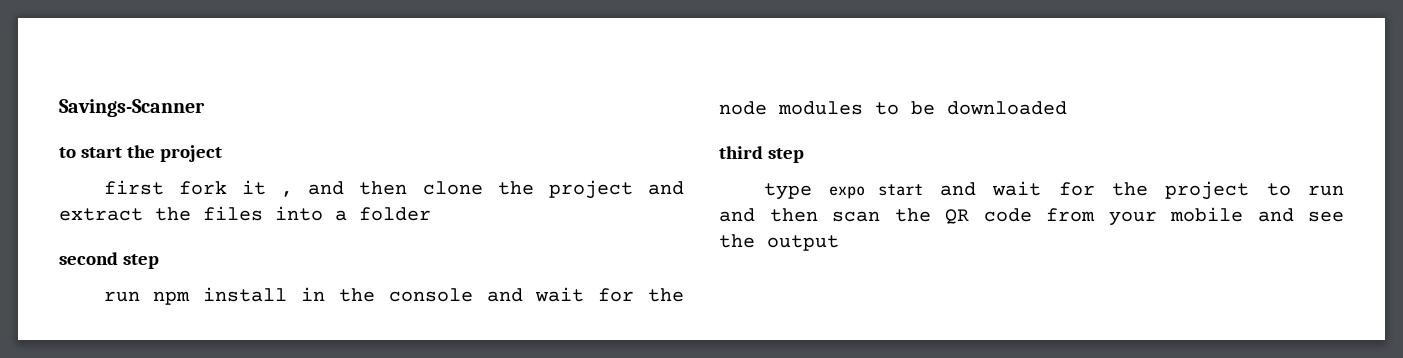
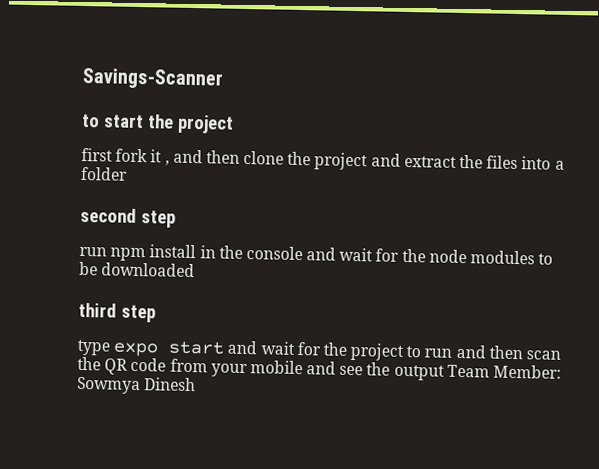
- type expo start and wait for the project to run and then scan the QR code from your mobile and see the output
+ type expo start and wait for the project to run and then scan the QR code from your mobile and see the output Team Member: Sowmya Dinesh

